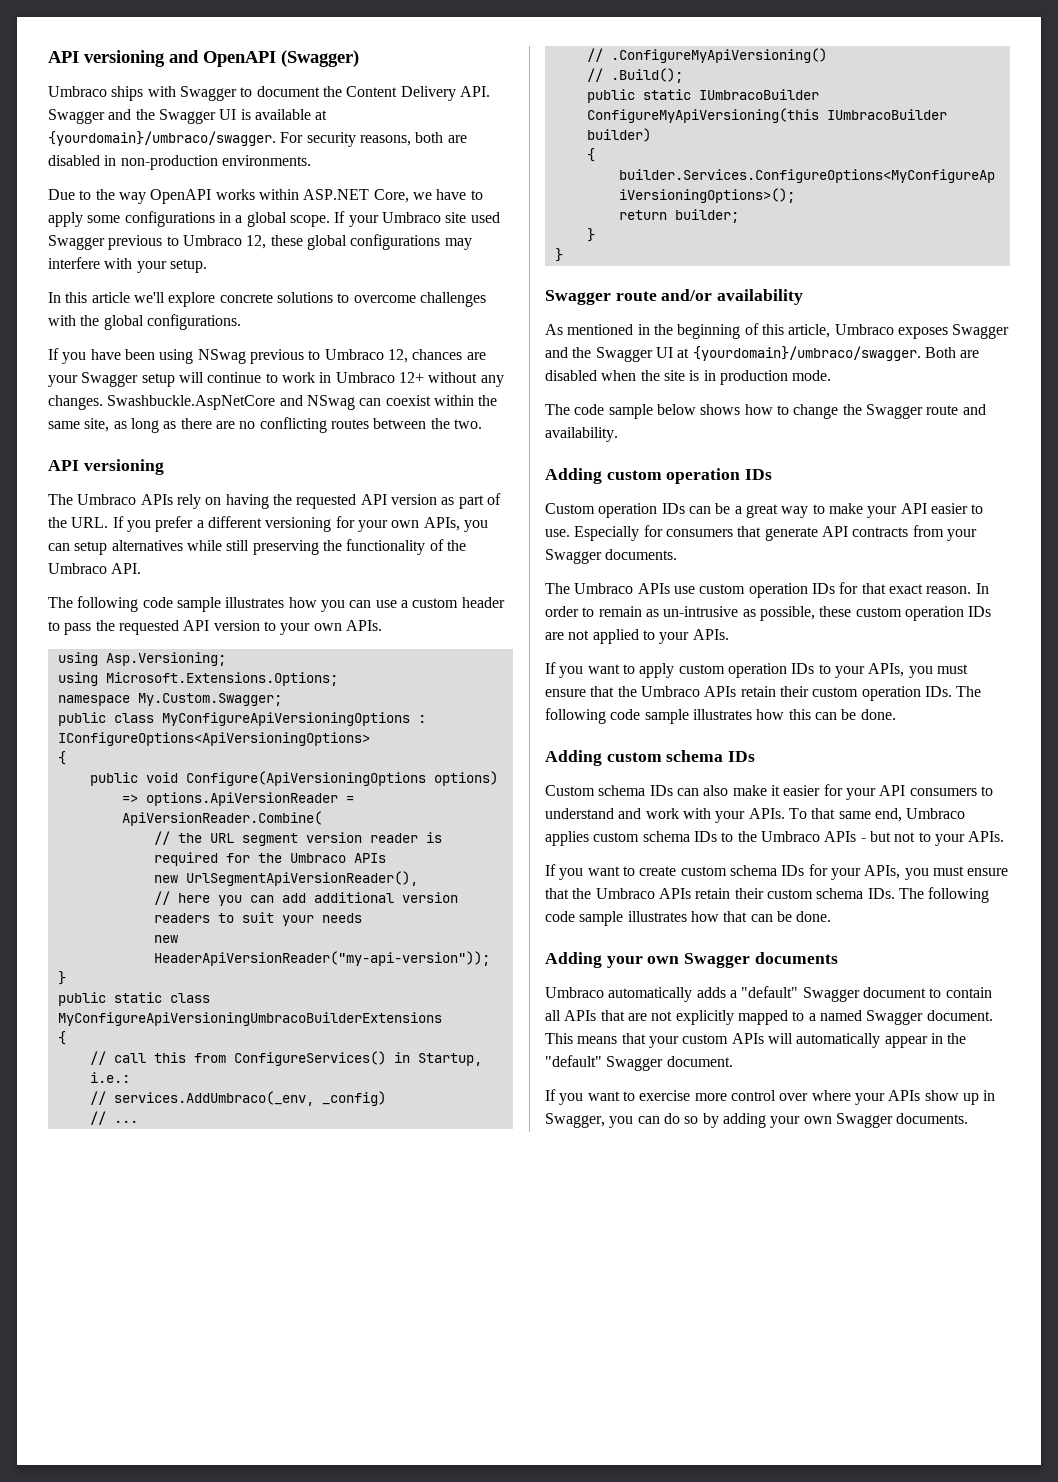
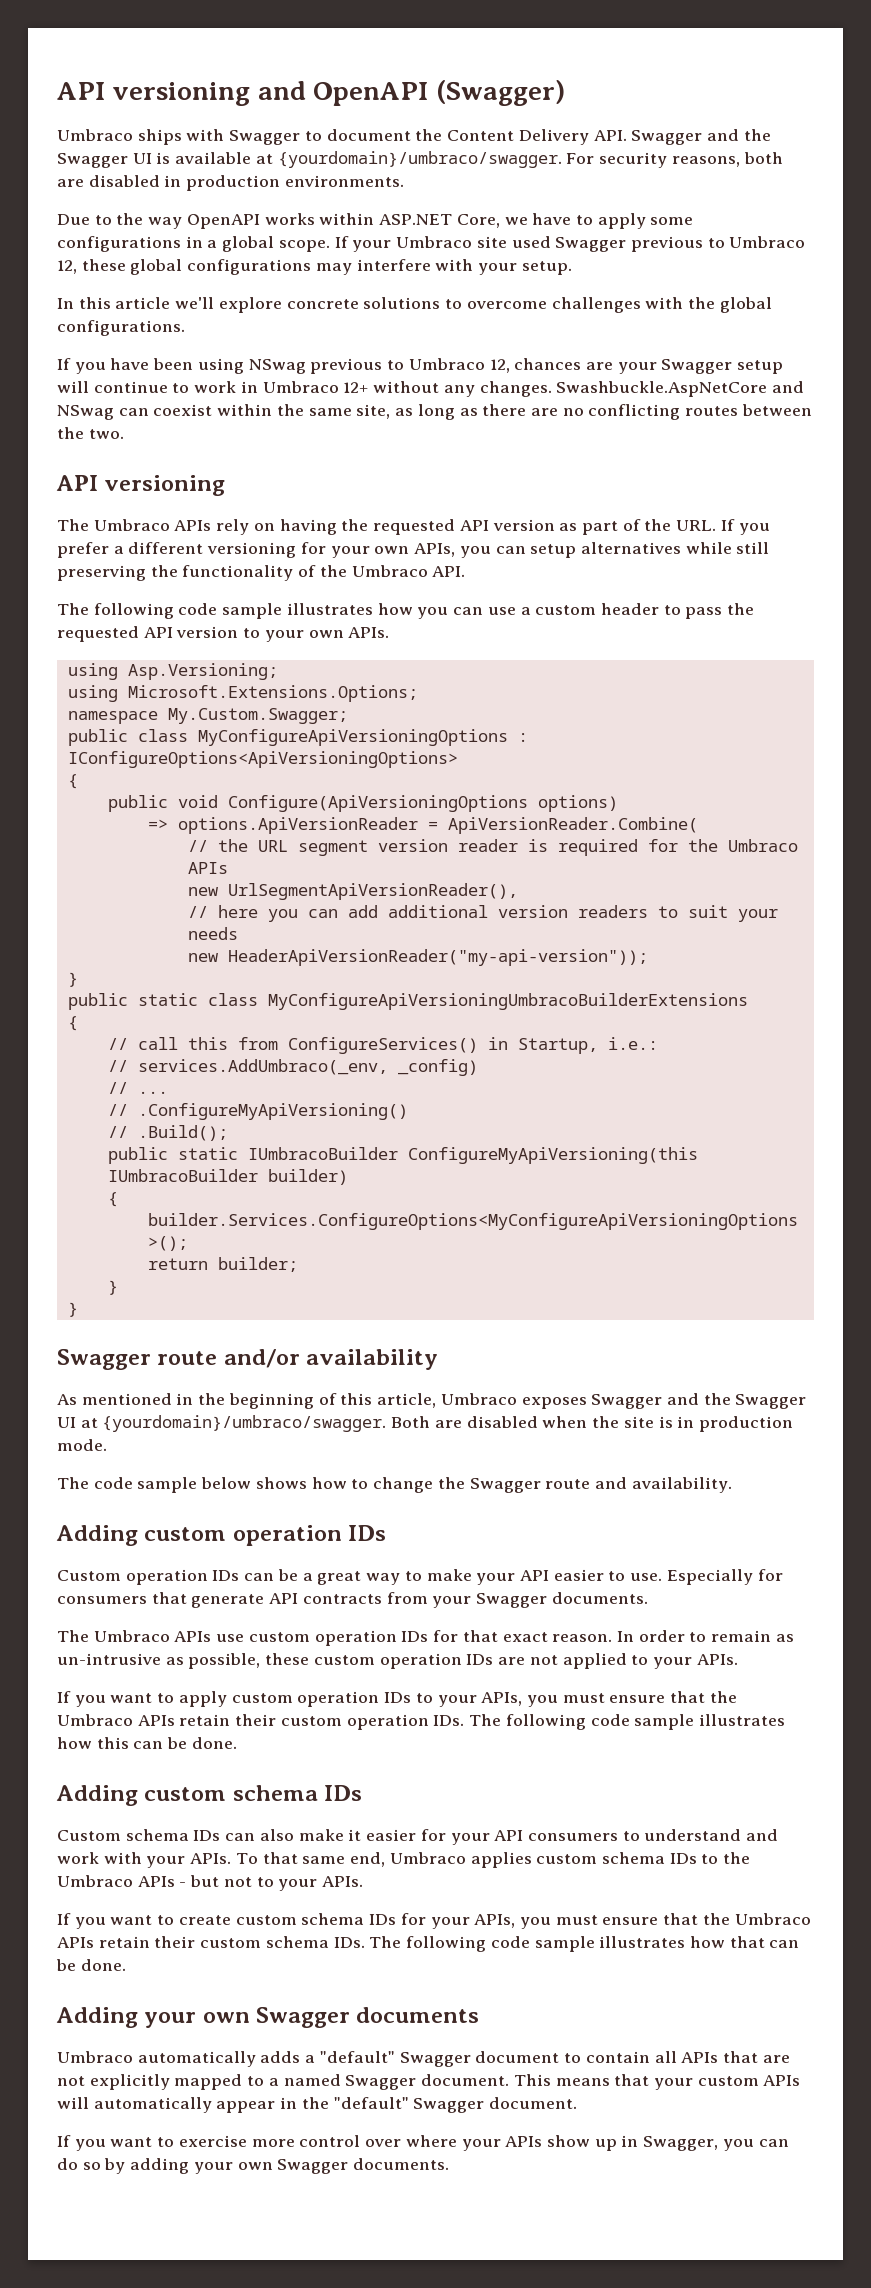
- For security reasons, both are disabled in non-production environments.
+ For security reasons, both are disabled in production environments.

